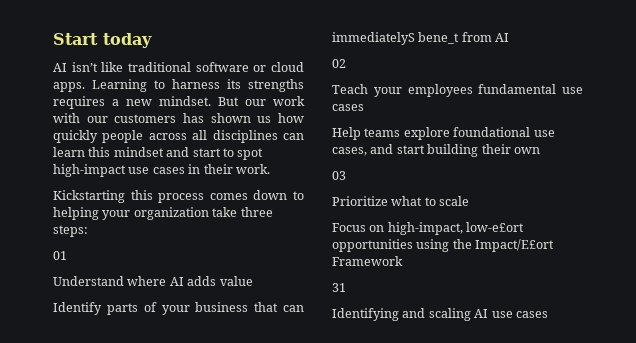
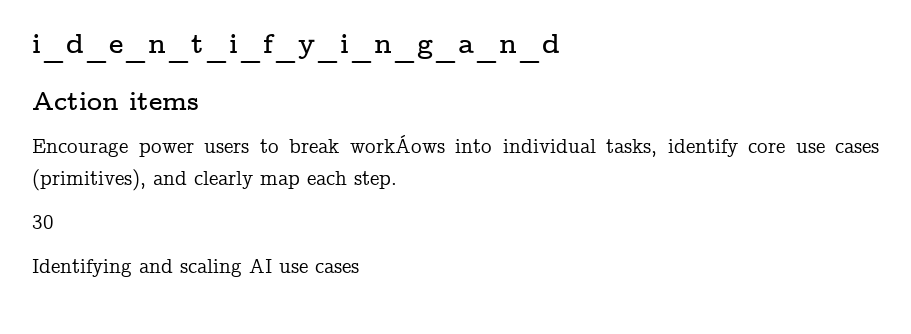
- Start today
- AI isn’t like traditional software or cloud apps. Learning to harness its strengths requires a new mindset. But our work with our customers has shown us how quickly people across all disciplines can learn this mindset and start to spot high-impact use cases in their work.
- Kickstarting this process comes down to helping your organization take three steps:
- 01
- Understand where AI adds value
- Identify parts of your business that can immediatelyS bene_t from AI
- 02
- Teach your employees fundamental use cases
- Help teams explore foundational use cases, and start building their own
- 03
- Prioritize what to scale
- Focus on high-impact, low-e£ort opportunities using the Impact/E£ort Framework
- 31
+ i_d_e_n_t_i_f_y_i_n_g_a_n_d
+ Action items
+ Encourage power users to break workÁows into individual tasks, identify core use cases (primitives), and clearly map each step.
+ 30

